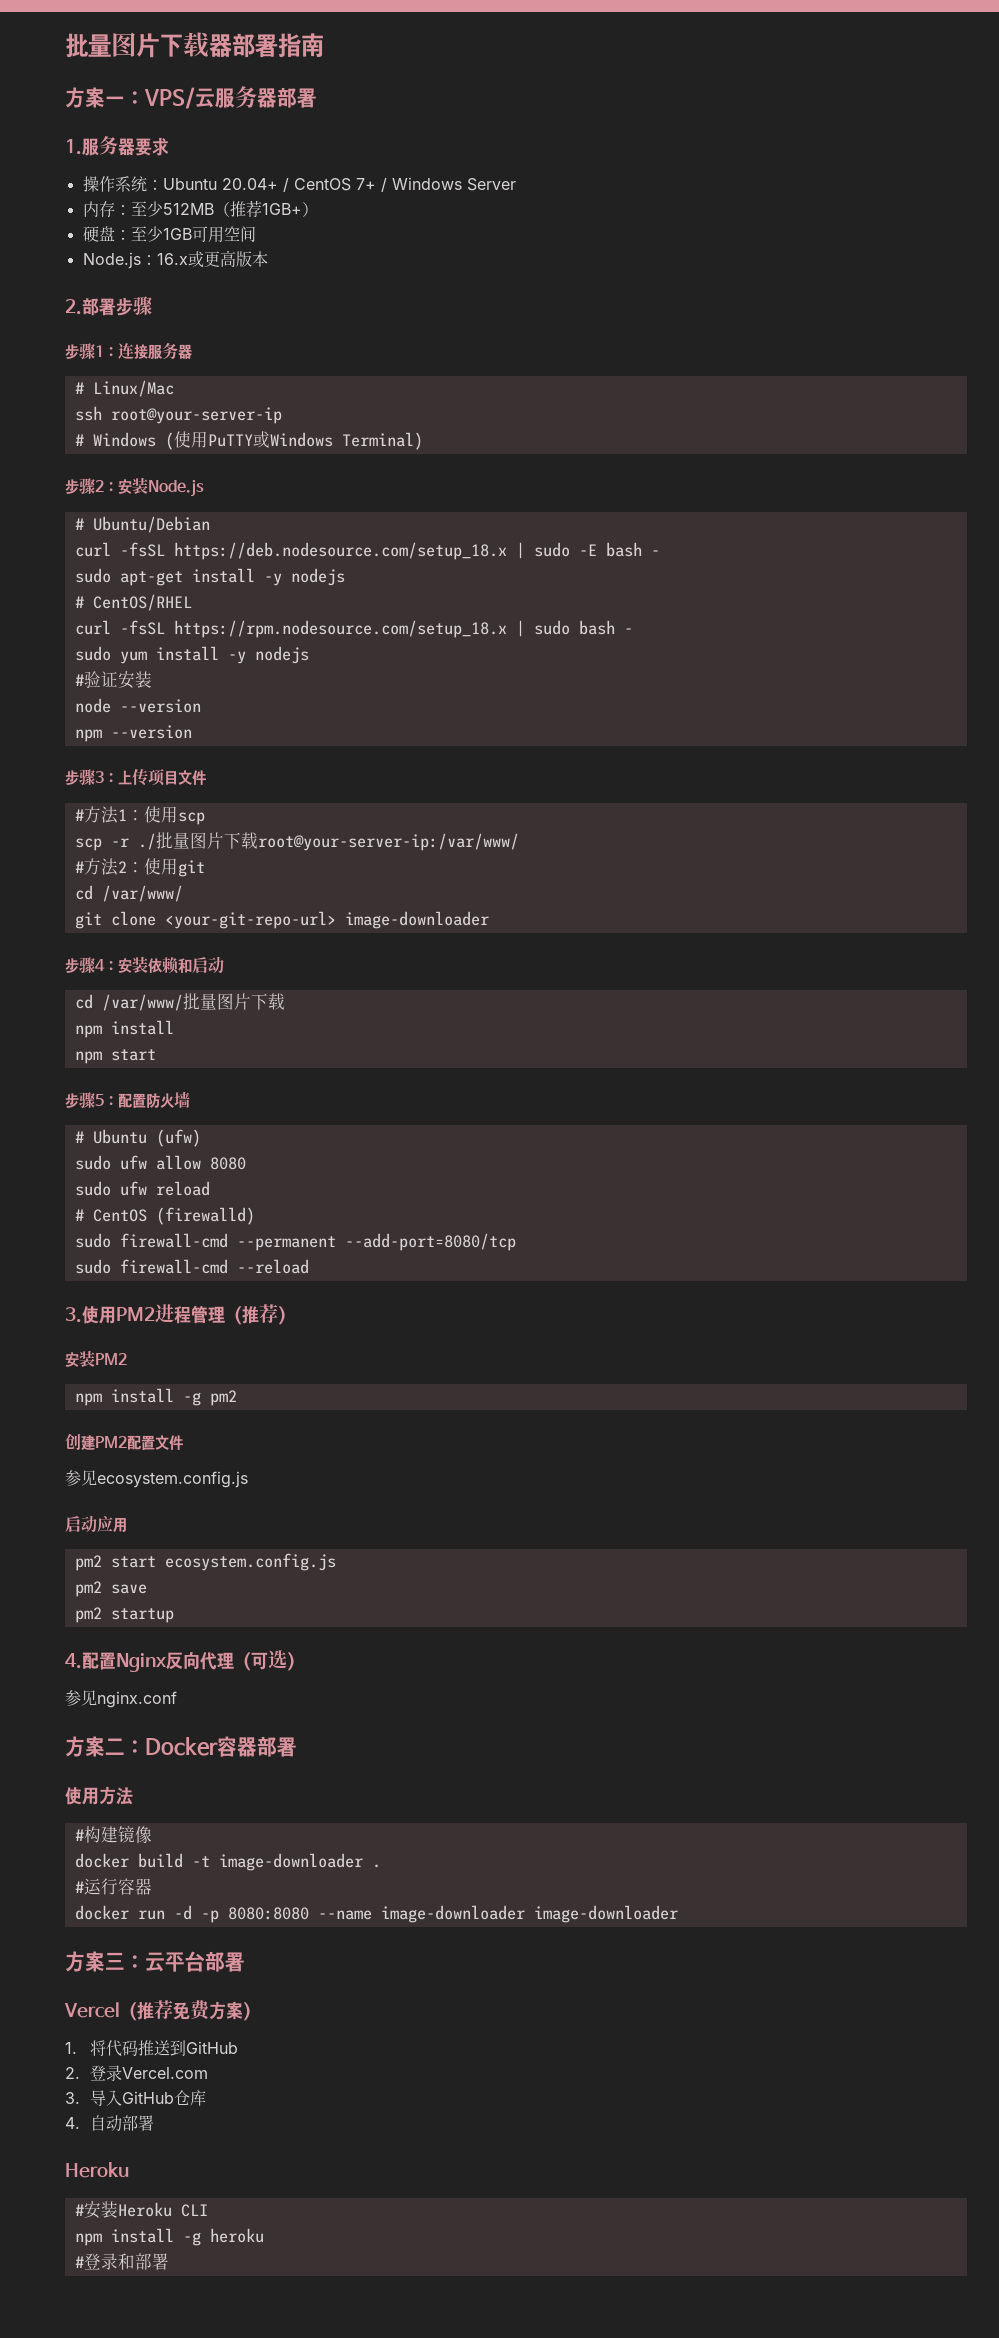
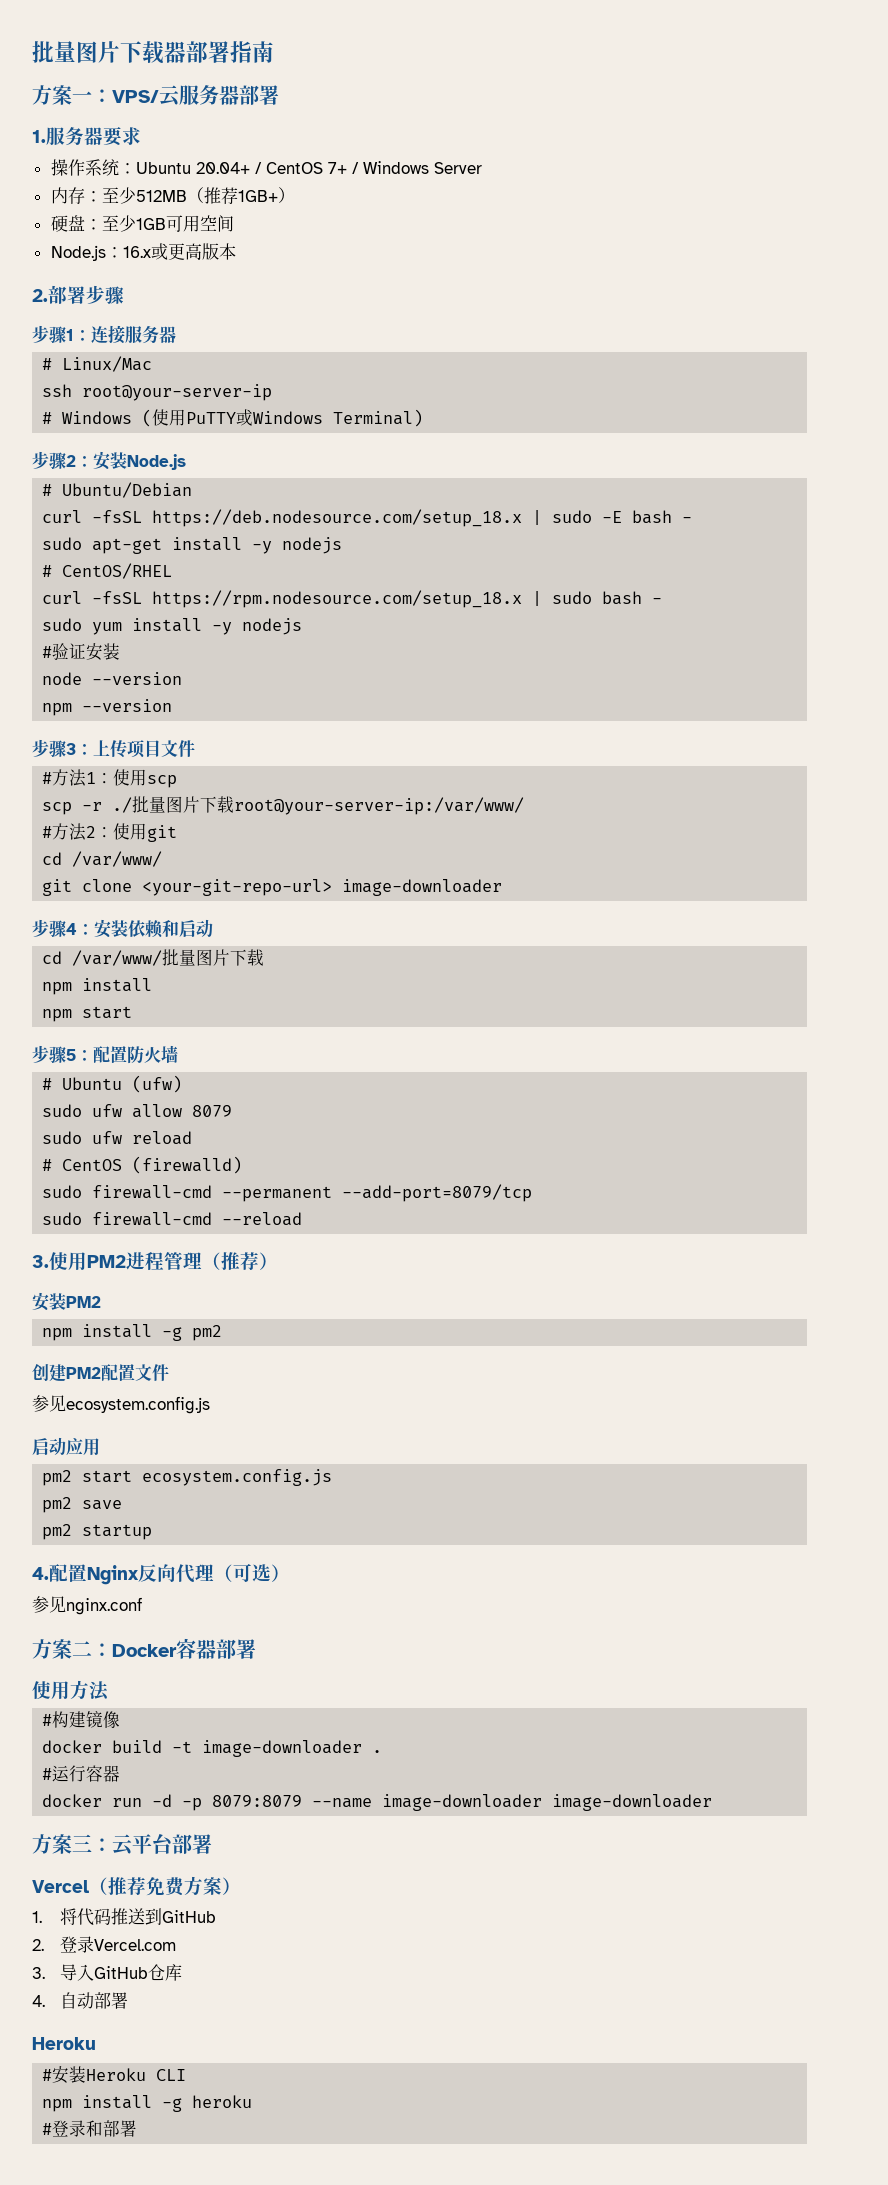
- sudo ufw allow 8080
+ sudo ufw allow 8079
- sudo firewall-cmd --permanent --add-port=8080/tcp
+ sudo firewall-cmd --permanent --add-port=8079/tcp
- docker run -d -p 8080:8080 --name image-downloader image-downloader
+ docker run -d -p 8079:8079 --name image-downloader image-downloader

